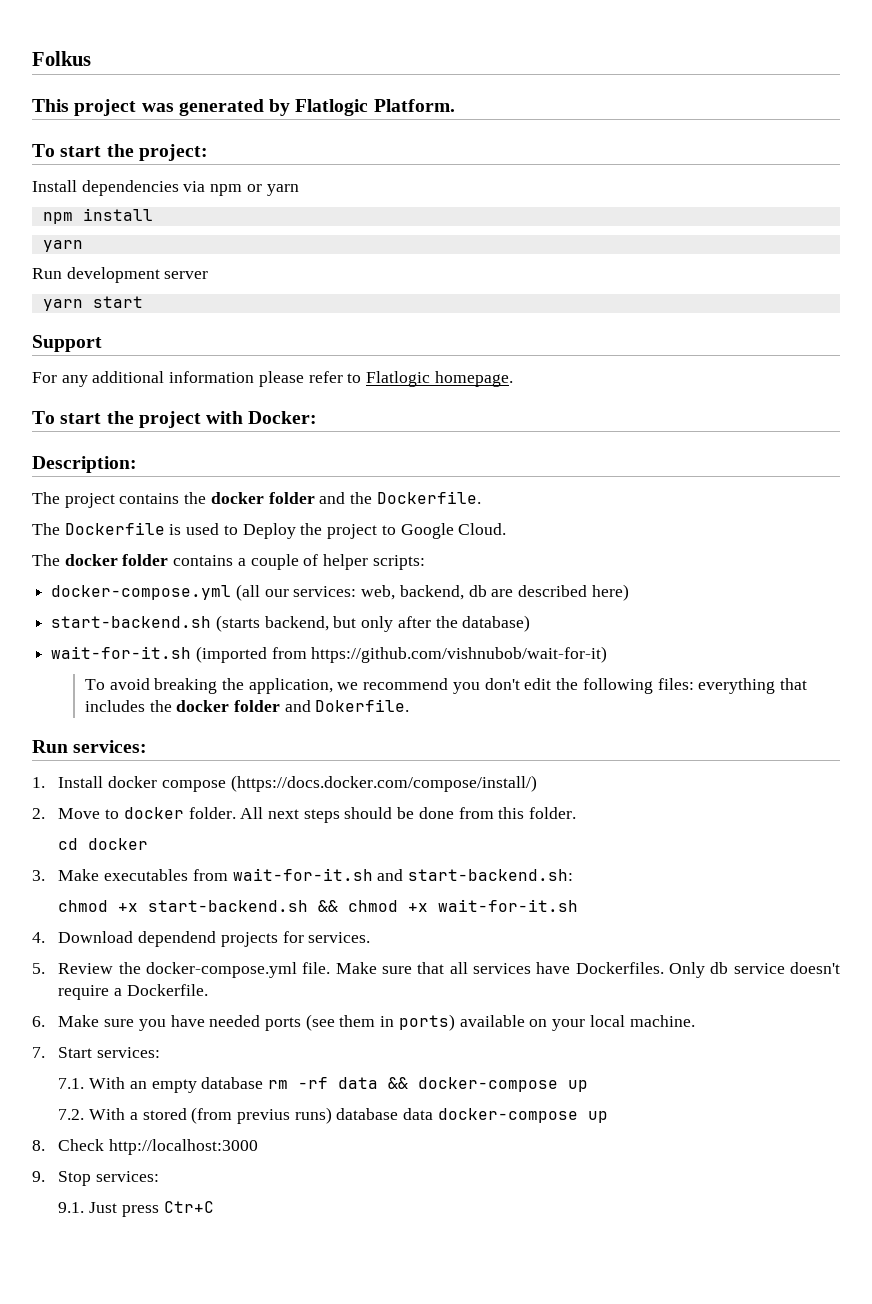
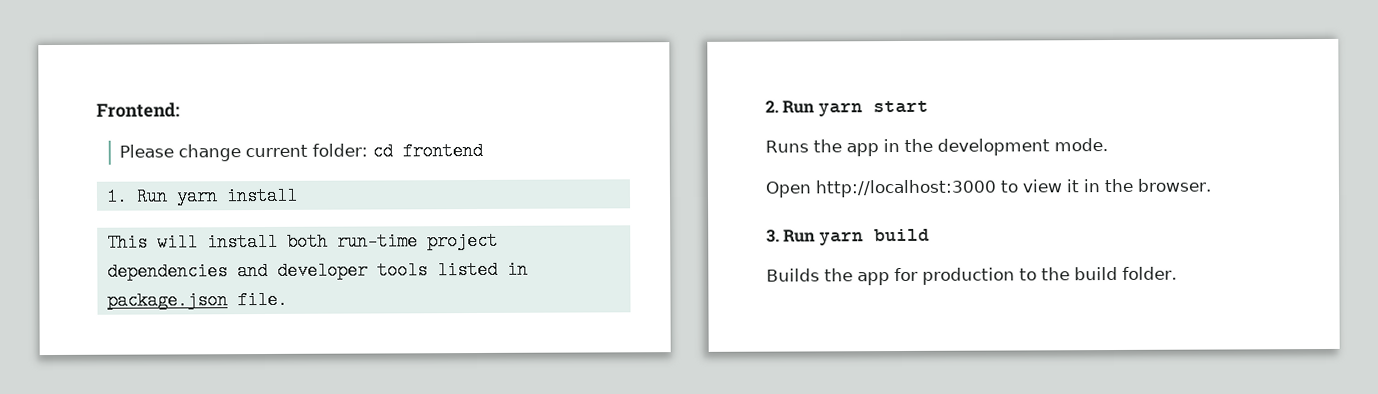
- Folkus
- This project was generated by Flatlogic Platform.
- To start the project:
- Install dependencies via npm or yarn
- npm install
- yarn
- Run development server
- yarn start
- Support
- For any additional information please refer to Flatlogic homepage.
- To start the project with Docker:
- Description:
- The project contains the docker folder and the Dockerfile.
- The Dockerfile is used to Deploy the project to Google Cloud.
- The docker folder contains a couple of helper scripts:
- docker-compose.yml (all our services: web, backend, db are described here)
- start-backend.sh (starts backend, but only after the database)
- wait-for-it.sh (imported from https://github.com/vishnubob/wait-for-it)
- To avoid breaking the application, we recommend you don't edit the following files: everything that includes the docker folder and Dokerfile.
- Run services:
- 1. Install docker compose (https://docs.docker.com/compose/install/)
- 2. Move to docker folder. All next steps should be done from this folder.
- cd docker
- 3. Make executables from wait-for-it.sh and start-backend.sh:
- chmod +x start-backend.sh && chmod +x wait-for-it.sh
- 4. Download dependend projects for services.
- 5. Review the docker-compose.yml file. Make sure that all services have Dockerfiles. Only db service doesn't require a Dockerfile.
- 6. Make sure you have needed ports (see them in ports) available on your local machine.
- 7. Start services:
- 7.1. With an empty database rm -rf data && docker-compose up
- 7.2. With a stored (from previus runs) database data docker-compose up
- 8. Check http://localhost:3000
- 9. Stop services:
- 9.1. Just press Ctr+C
+ Frontend:
+ Please change current folder: cd frontend
+ 1. Run yarn install
+ This will install both run-time project dependencies and developer tools listed in package.json file.
+ 2. Run yarn start
+ Runs the app in the development mode.
+ Open http://localhost:3000 to view it in the browser.
+ 3. Run yarn build
+ Builds the app for production to the build folder.

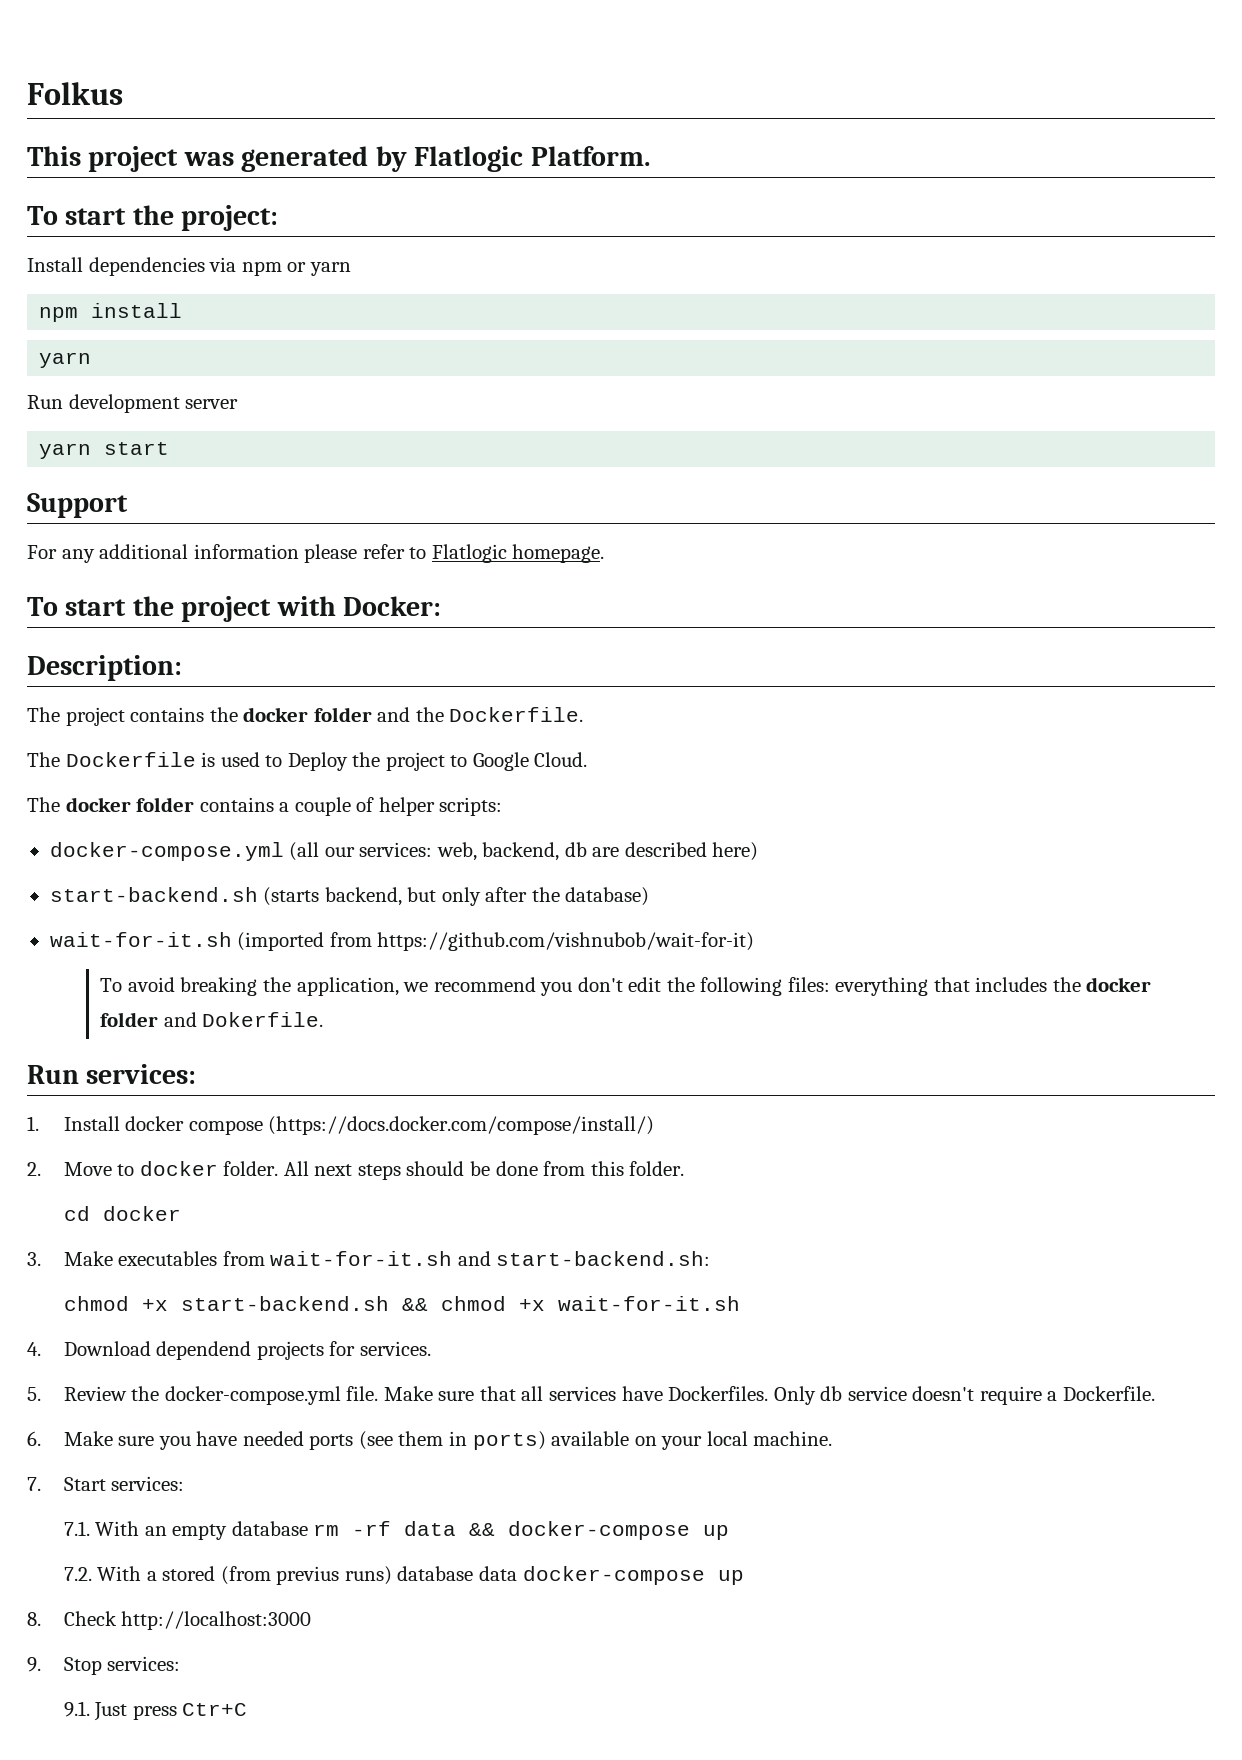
- Frontend:
- Please change current folder: cd frontend
- 1. Run yarn install
- This will install both run-time project dependencies and developer tools listed in package.json file.
- 2. Run yarn start
- Runs the app in the development mode.
- Open http://localhost:3000 to view it in the browser.
- 3. Run yarn build
- Builds the app for production to the build folder.
+ Folkus
+ This project was generated by Flatlogic Platform.
+ To start the project:
+ Install dependencies via npm or yarn
+ npm install
+ yarn
+ Run development server
+ yarn start
+ Support
+ For any additional information please refer to Flatlogic homepage.
+ To start the project with Docker:
+ Description:
+ The project contains the docker folder and the Dockerfile.
+ The Dockerfile is used to Deploy the project to Google Cloud.
+ The docker folder contains a couple of helper scripts:
+ docker-compose.yml (all our services: web, backend, db are described here)
+ start-backend.sh (starts backend, but only after the database)
+ wait-for-it.sh (imported from https://github.com/vishnubob/wait-for-it)
+ To avoid breaking the application, we recommend you don't edit the following files: everything that includes the docker folder and Dokerfile.
+ Run services:
+ 1. Install docker compose (https://docs.docker.com/compose/install/)
+ 2. Move to docker folder. All next steps should be done from this folder.
+ cd docker
+ 3. Make executables from wait-for-it.sh and start-backend.sh:
+ chmod +x start-backend.sh && chmod +x wait-for-it.sh
+ 4. Download dependend projects for services.
+ 5. Review the docker-compose.yml file. Make sure that all services have Dockerfiles. Only db service doesn't require a Dockerfile.
+ 6. Make sure you have needed ports (see them in ports) available on your local machine.
+ 7. Start services:
+ 7.1. With an empty database rm -rf data && docker-compose up
+ 7.2. With a stored (from previus runs) database data docker-compose up
+ 8. Check http://localhost:3000
+ 9. Stop services:
+ 9.1. Just press Ctr+C

